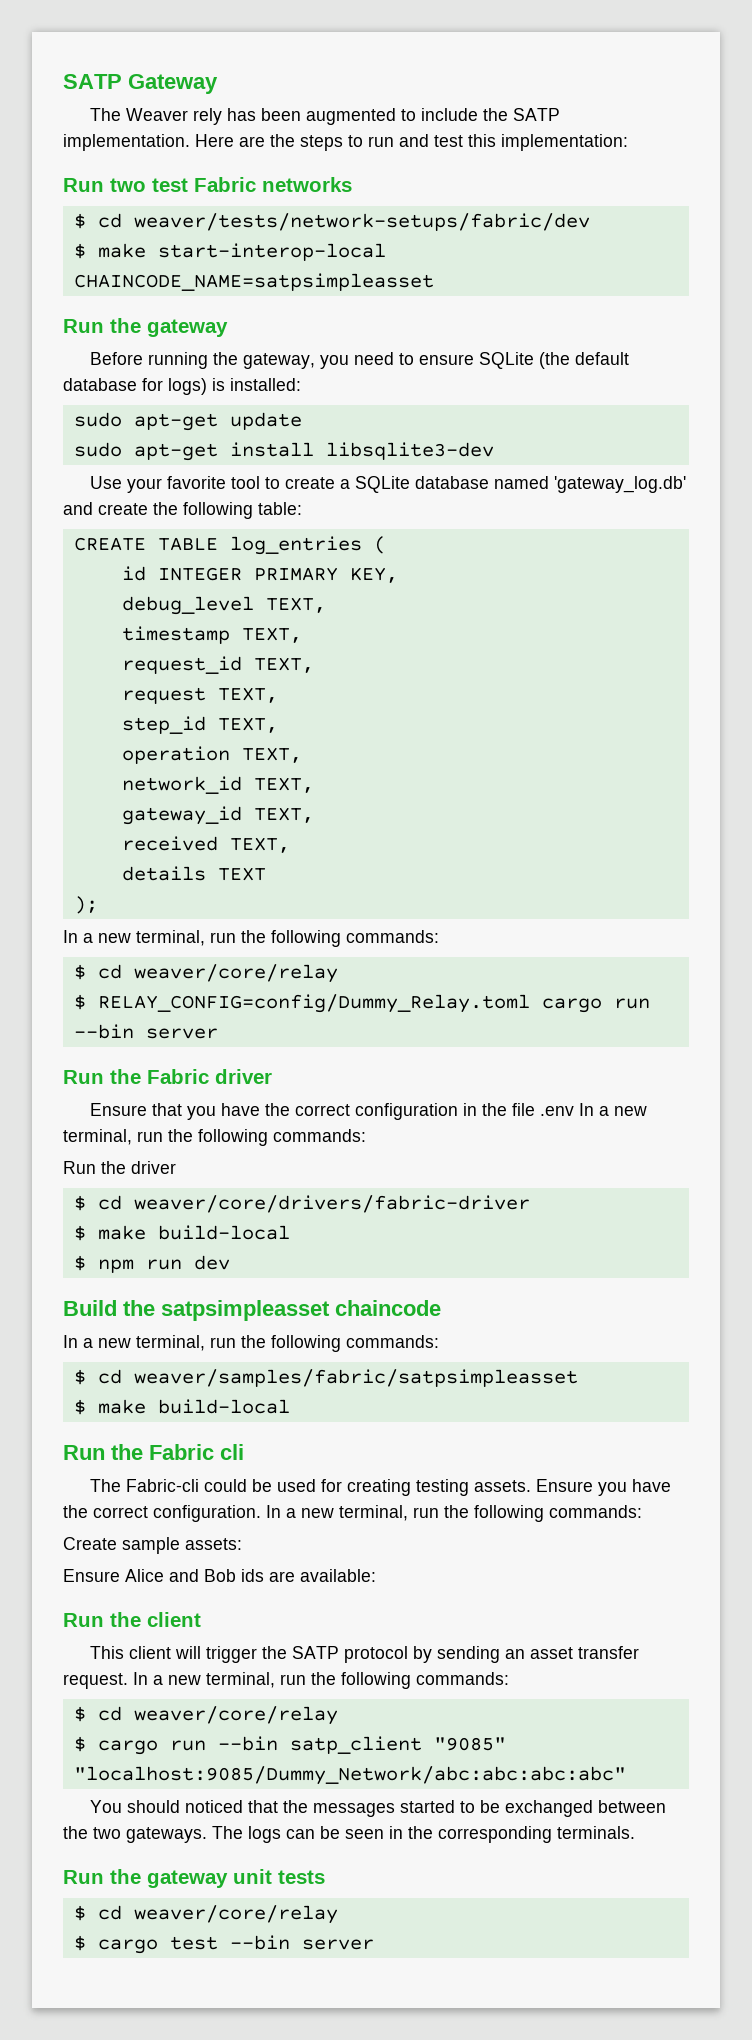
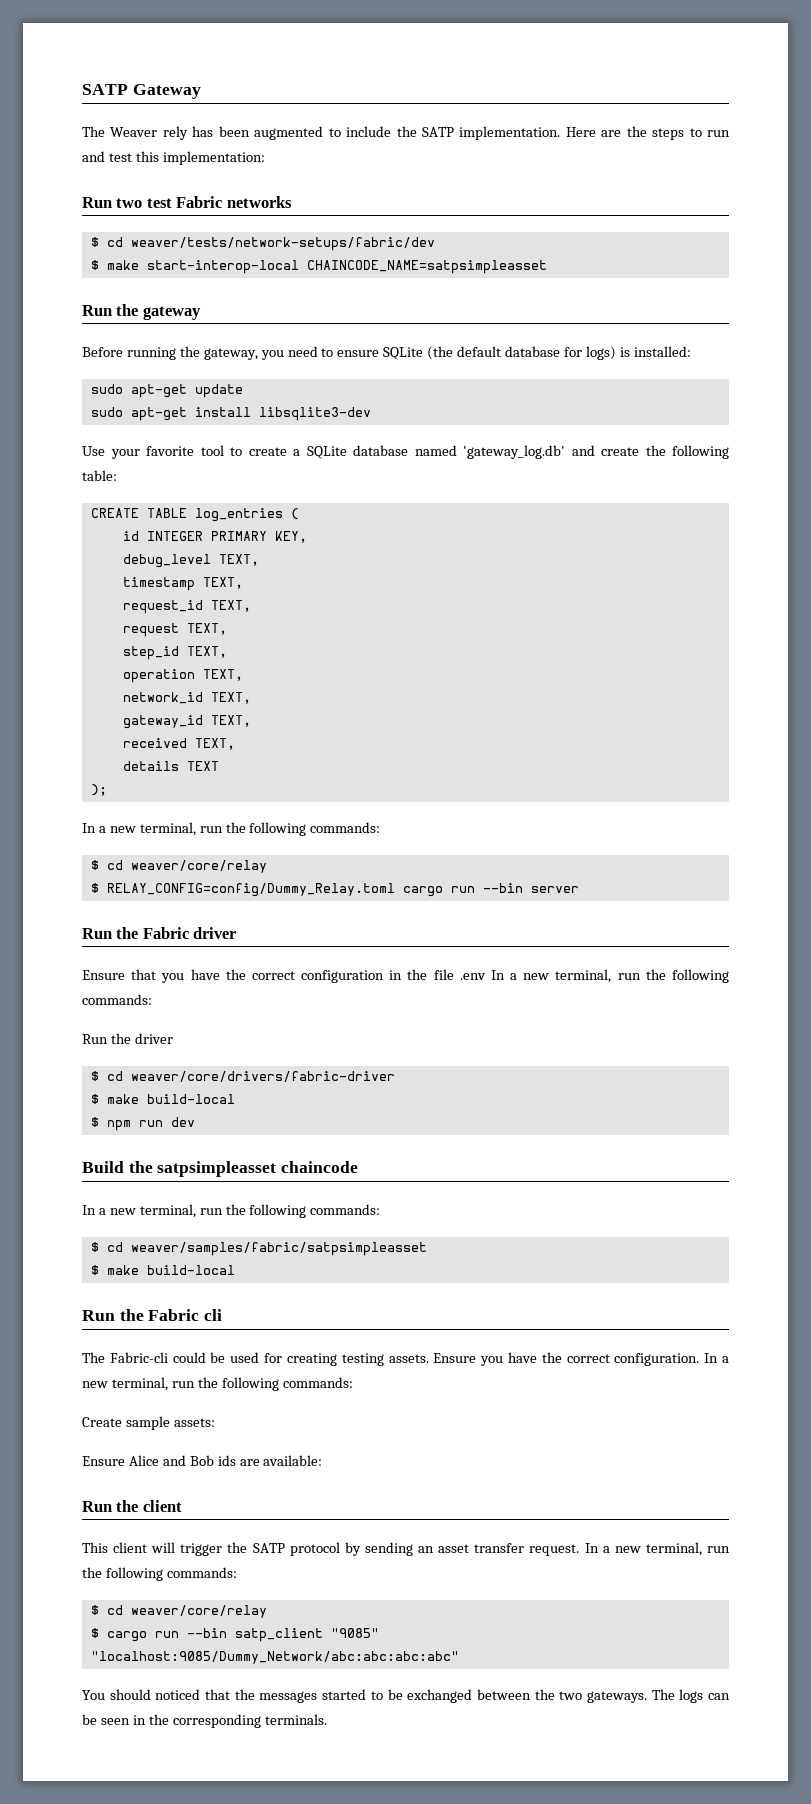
- Run the gateway unit tests
- $ cd weaver/core/relay
- $ cargo test --bin server

